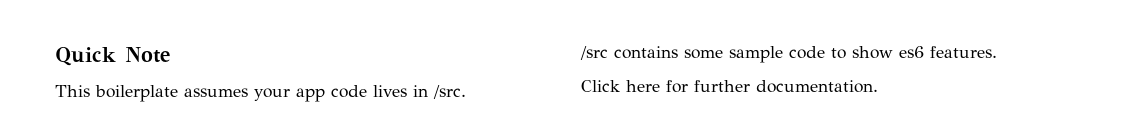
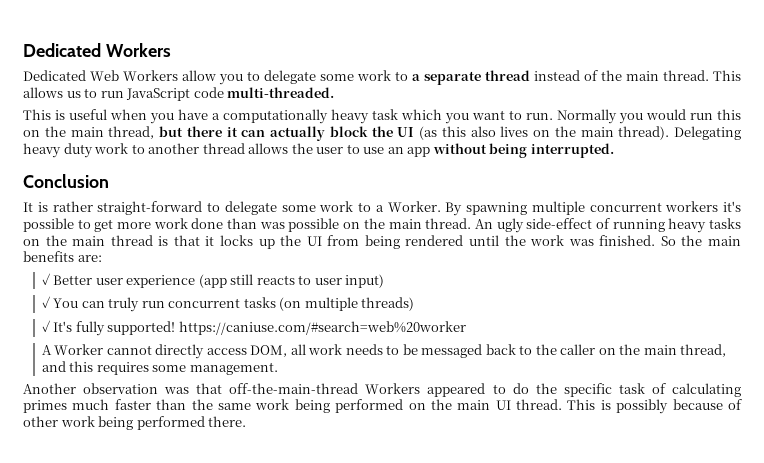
- Quick Note
- This boilerplate assumes your app code lives in /src.
- /src contains some sample code to show es6 features.
- Click here for further documentation.
+ Dedicated Workers
+ Dedicated Web Workers allow you to delegate some work to a separate thread instead of the main thread. This allows us to run JavaScript code multi-threaded.
+ This is useful when you have a computationally heavy task which you want to run. Normally you would run this on the main thread, but there it can actually block the UI (as this also lives on the main thread). Delegating heavy duty work to another thread allows the user to use an app without being interrupted.
+ Conclusion
+ It is rather straight-forward to delegate some work to a Worker. By spawning multiple concurrent workers it's possible to get more work done than was possible on the main thread. An ugly side-effect of running heavy tasks on the main thread is that it locks up the UI from being rendered until the work was finished. So the main benefits are:
+ ✓ Better user experience (app still reacts to user input)
+ ✓ You can truly run concurrent tasks (on multiple threads)
+ ✓ It's fully supported! https://caniuse.com/#search=web%20worker
+ A Worker cannot directly access DOM, all work needs to be messaged back to the caller on the main thread, and this requires some management.
+ Another observation was that off-the-main-thread Workers appeared to do the specific task of calculating primes much faster than the same work being performed on the main UI thread. This is possibly because of other work being performed there.

